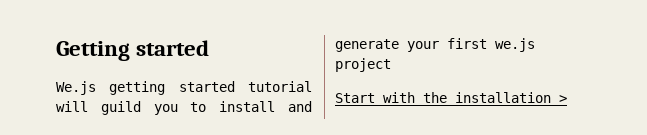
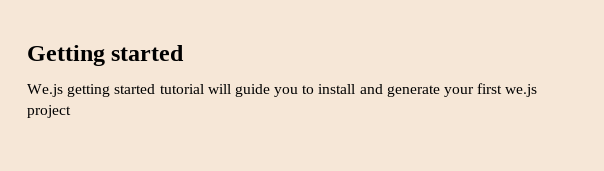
- We.js getting started tutorial will guild you to install and generate your first we.js project
+ We.js getting started tutorial will guide you to install and generate your first we.js project
- Start with the installation >

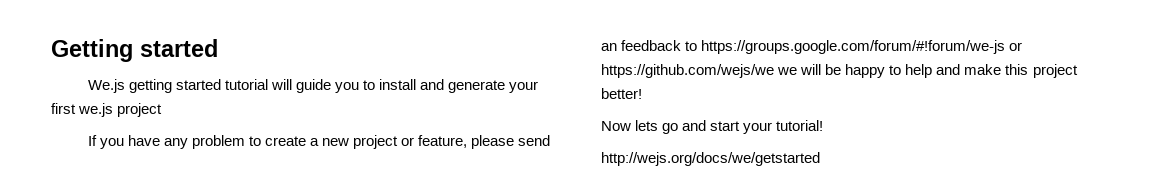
+ If you have any problem to create a new project or feature, please send an feedback to https://groups.google.com/forum/#!forum/we-js or https://github.com/wejs/we we will be happy to help and make this project better!
+ Now lets go and start your tutorial!
+ http://wejs.org/docs/we/getstarted

